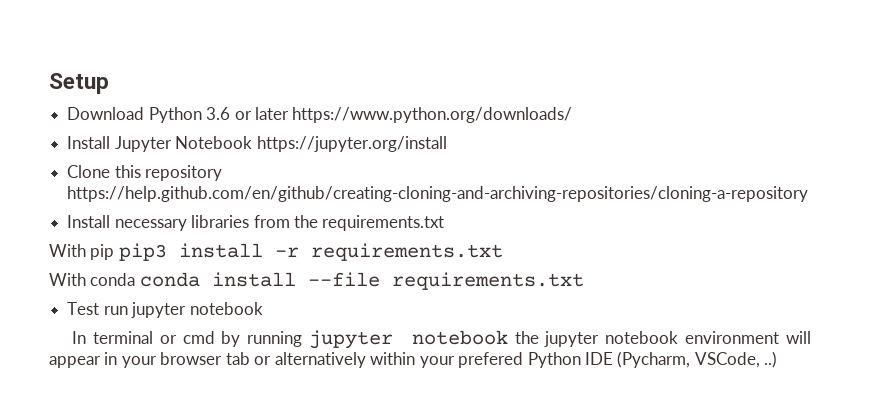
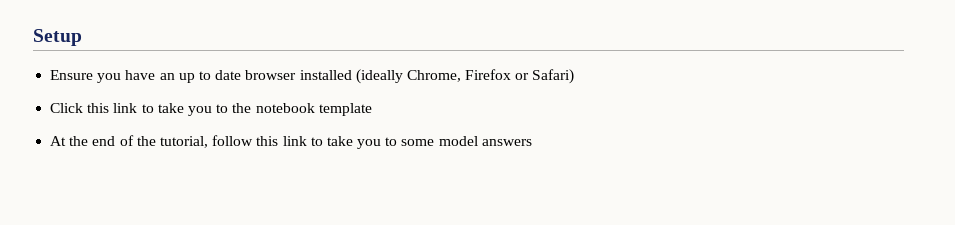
- Download Python 3.6 or later https://www.python.org/downloads/
- Install Jupyter Notebook https://jupyter.org/install
- Clone this repository https://help.github.com/en/github/creating-cloning-and-archiving-repositories/cloning-a-repository
- Install necessary libraries from the requirements.txt
- With pip pip3 install -r requirements.txt
- With conda conda install --file requirements.txt
- Test run jupyter notebook
- In terminal or cmd by running jupyter notebook the jupyter notebook environment will appear in your browser tab or alternatively within your prefered Python IDE (Pycharm, VSCode, ..)
+ Ensure you have an up to date browser installed (ideally Chrome, Firefox or Safari)
+ Click this link to take you to the notebook template
+ At the end of the tutorial, follow this link to take you to some model answers

